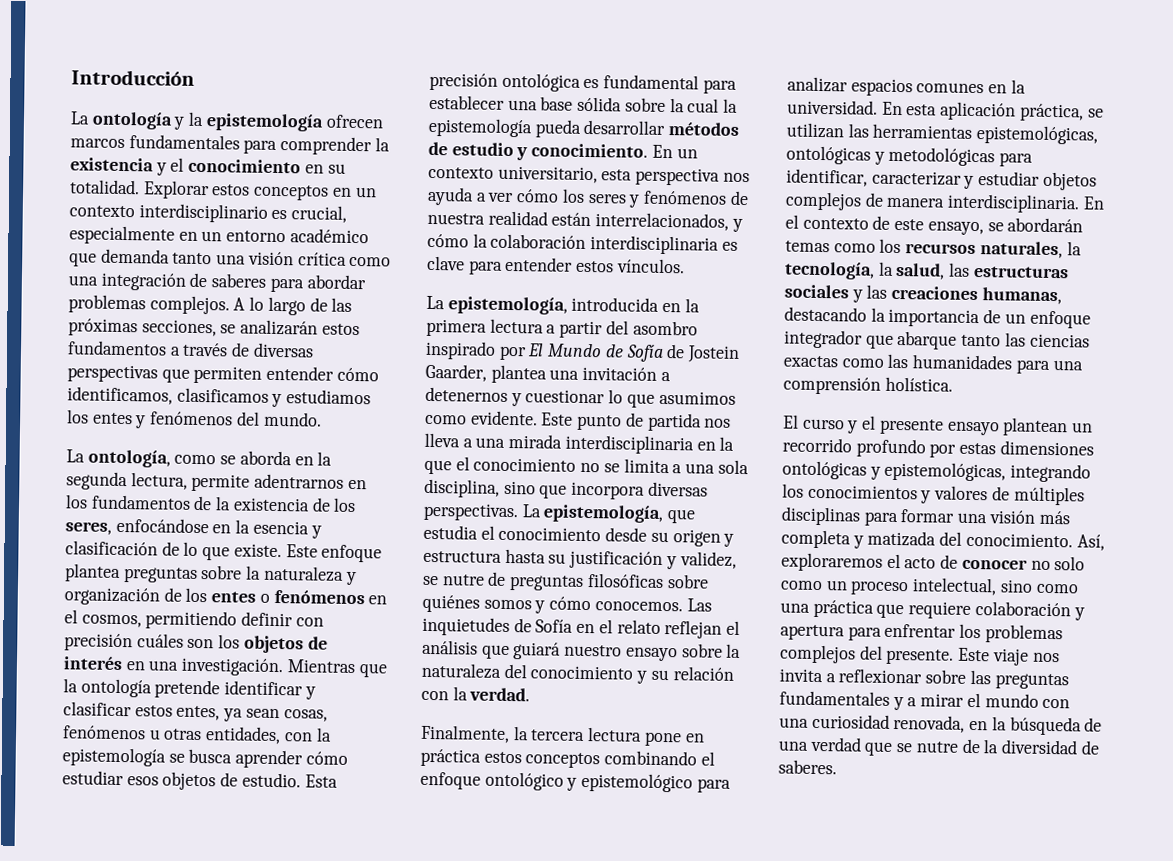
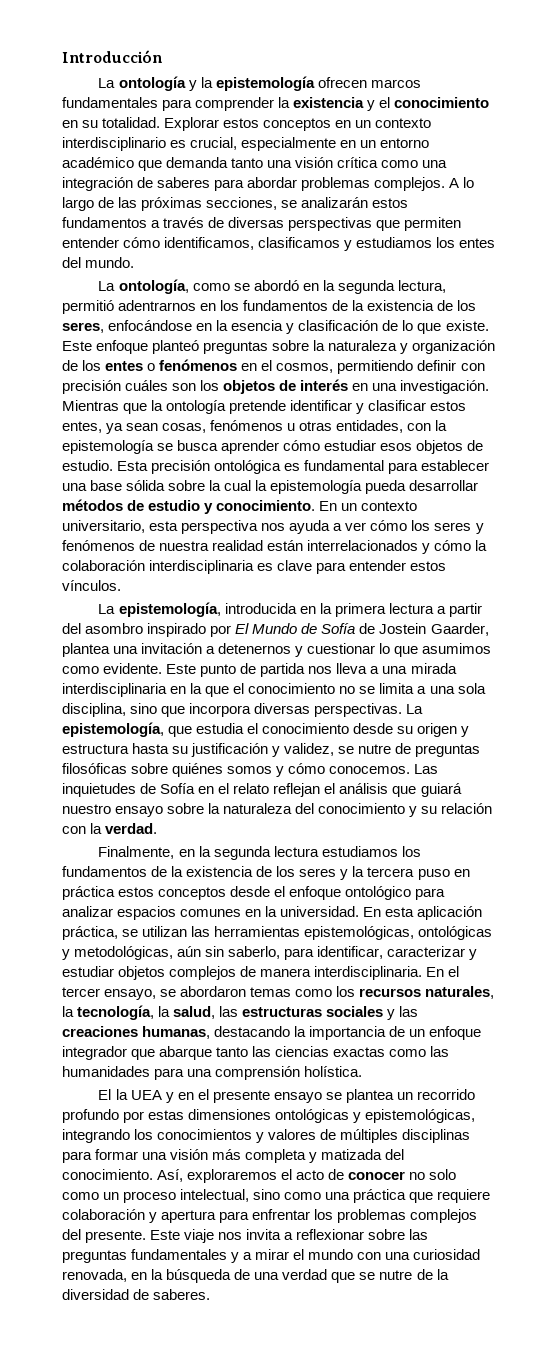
- A lo largo de las próximas secciones, se analizarán estos fundamentos a través de diversas perspectivas que permiten entender cómo identificamos, clasificamos y estudiamos los entes y fenómenos del mundo.
+ A lo largo de las próximas secciones, se analizarán estos fundamentos a través de diversas perspectivas que permiten entender cómo identificamos, clasificamos y estudiamos los entes del mundo.
- La ontología, como se aborda en la segunda lectura, permite adentrarnos en los fundamentos de la existencia de los seres, enfocándose en la esencia y clasificación de lo que existe.
+ La ontología, como se abordó en la segunda lectura, permitió adentrarnos en los fundamentos de la existencia de los seres, enfocándose en la esencia y clasificación de lo que existe.
- Este enfoque plantea preguntas sobre la naturaleza y organización de los entes o fenómenos en el cosmos, permitiendo definir con precisión cuáles son los objetos de interés en una investigación.
+ Este enfoque planteó preguntas sobre la naturaleza y organización de los entes o fenómenos en el cosmos, permitiendo definir con precisión cuáles son los objetos de interés en una investigación.
- En un contexto universitario, esta perspectiva nos ayuda a ver cómo los seres y fenómenos de nuestra realidad están interrelacionados, y cómo la colaboración interdisciplinaria es clave para entender estos vínculos.
+ En un contexto universitario, esta perspectiva nos ayuda a ver cómo los seres y fenómenos de nuestra realidad están interrelacionados y cómo la colaboración interdisciplinaria es clave para entender estos vínculos.
- Finalmente, la tercera lectura pone en práctica estos conceptos combinando el enfoque ontológico y epistemológico para analizar espacios comunes en la universidad.
+ Finalmente, en la segunda lectura estudiamos los fundamentos de la existencia de los seres y la tercera puso en práctica estos conceptos desde el enfoque ontológico para analizar espacios comunes en la universidad.
- En esta aplicación práctica, se utilizan las herramientas epistemológicas, ontológicas y metodológicas para identificar, caracterizar y estudiar objetos complejos de manera interdisciplinaria.
+ En esta aplicación práctica, se utilizan las herramientas epistemológicas, ontológicas y metodológicas, aún sin saberlo, para identificar, caracterizar y estudiar objetos complejos de manera interdisciplinaria.
- En el contexto de este ensayo, se abordarán temas como los recursos naturales, la tecnología, la salud, las estructuras sociales y las creaciones humanas, destacando la importancia de un enfoque integrador que abarque tanto las ciencias exactas como las humanidades para una comprensión holística.
+ En el tercer ensayo, se abordaron temas como los recursos naturales, la tecnología, la salud, las estructuras sociales y las creaciones humanas, destacando la importancia de un enfoque integrador que abarque tanto las ciencias exactas como las humanidades para una comprensión holística.
- El curso y el presente ensayo plantean un recorrido profundo por estas dimensiones ontológicas y epistemológicas, integrando los conocimientos y valores de múltiples disciplinas para formar una visión más completa y matizada del conocimiento.
+ El la UEA y en el presente ensayo se plantea un recorrido profundo por estas dimensiones ontológicas y epistemológicas, integrando los conocimientos y valores de múltiples disciplinas para formar una visión más completa y matizada del conocimiento.

